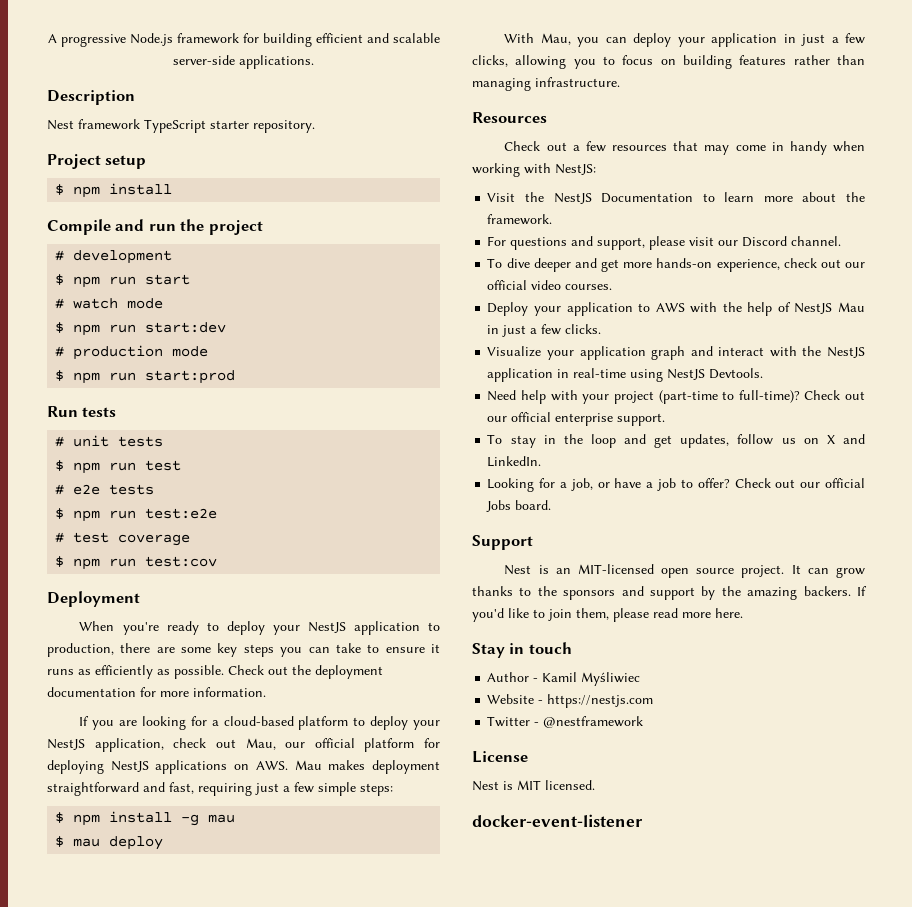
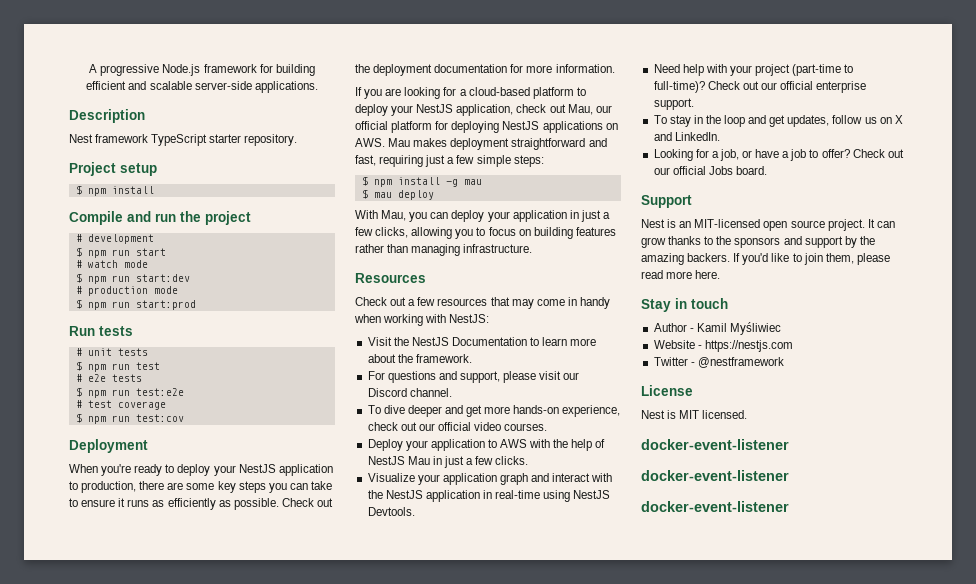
  Nest is MIT licensed.
+ docker-event-listener
+ docker-event-listener

